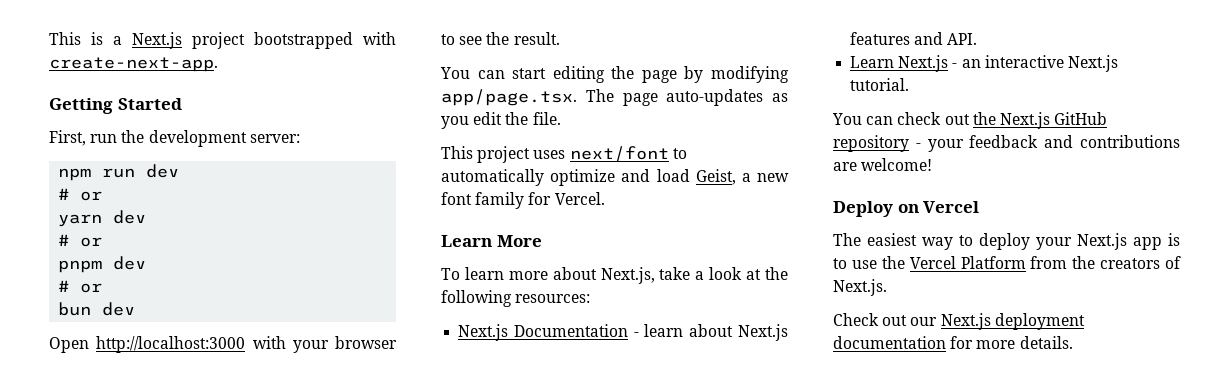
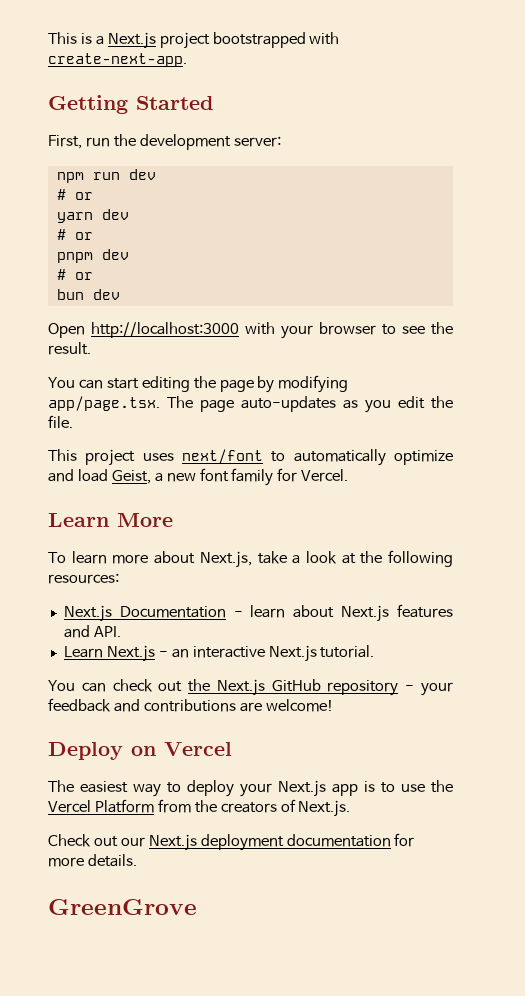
+ GreenGrove

